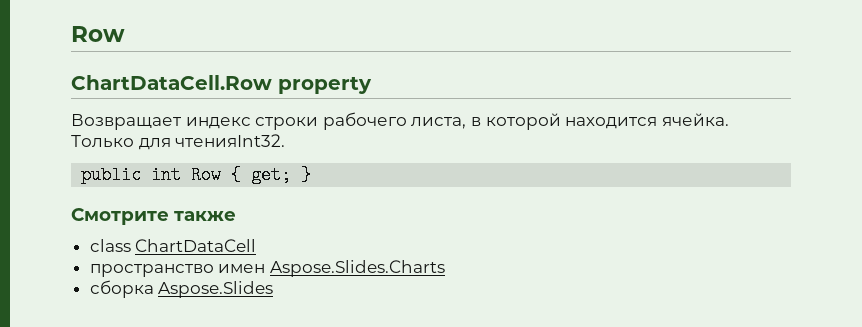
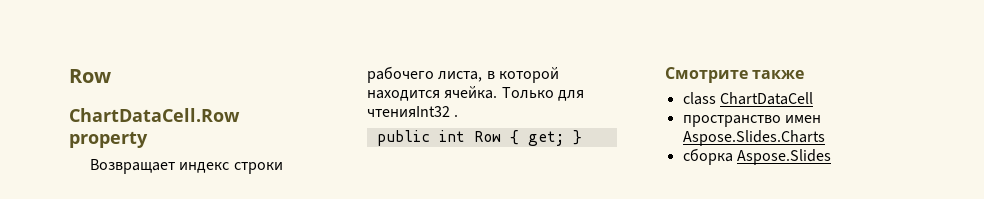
- Только для чтенияInt32.
+ Только для чтенияInt32 .

